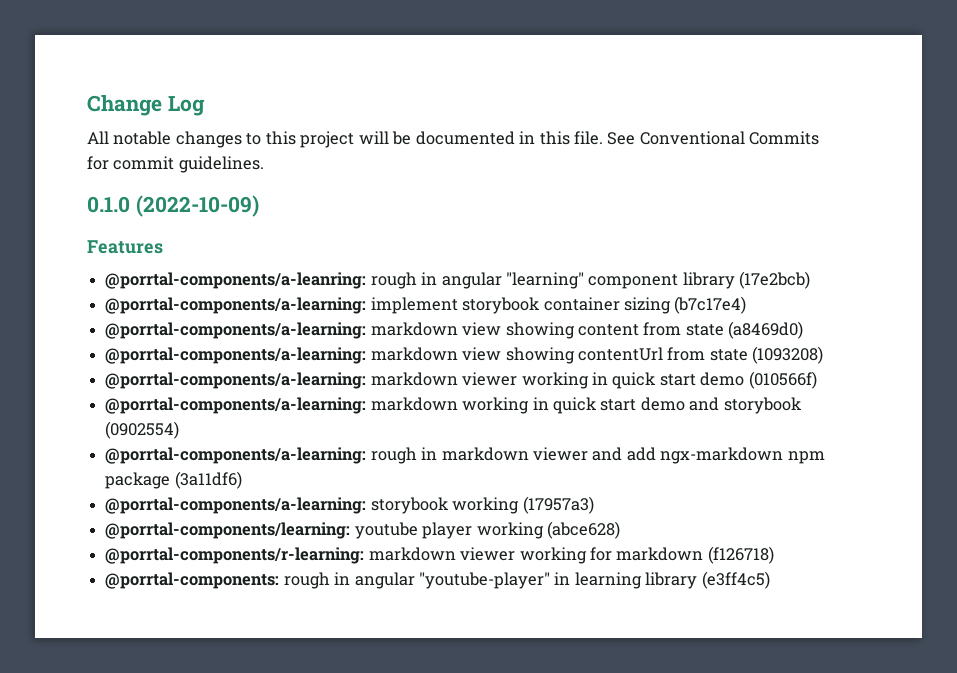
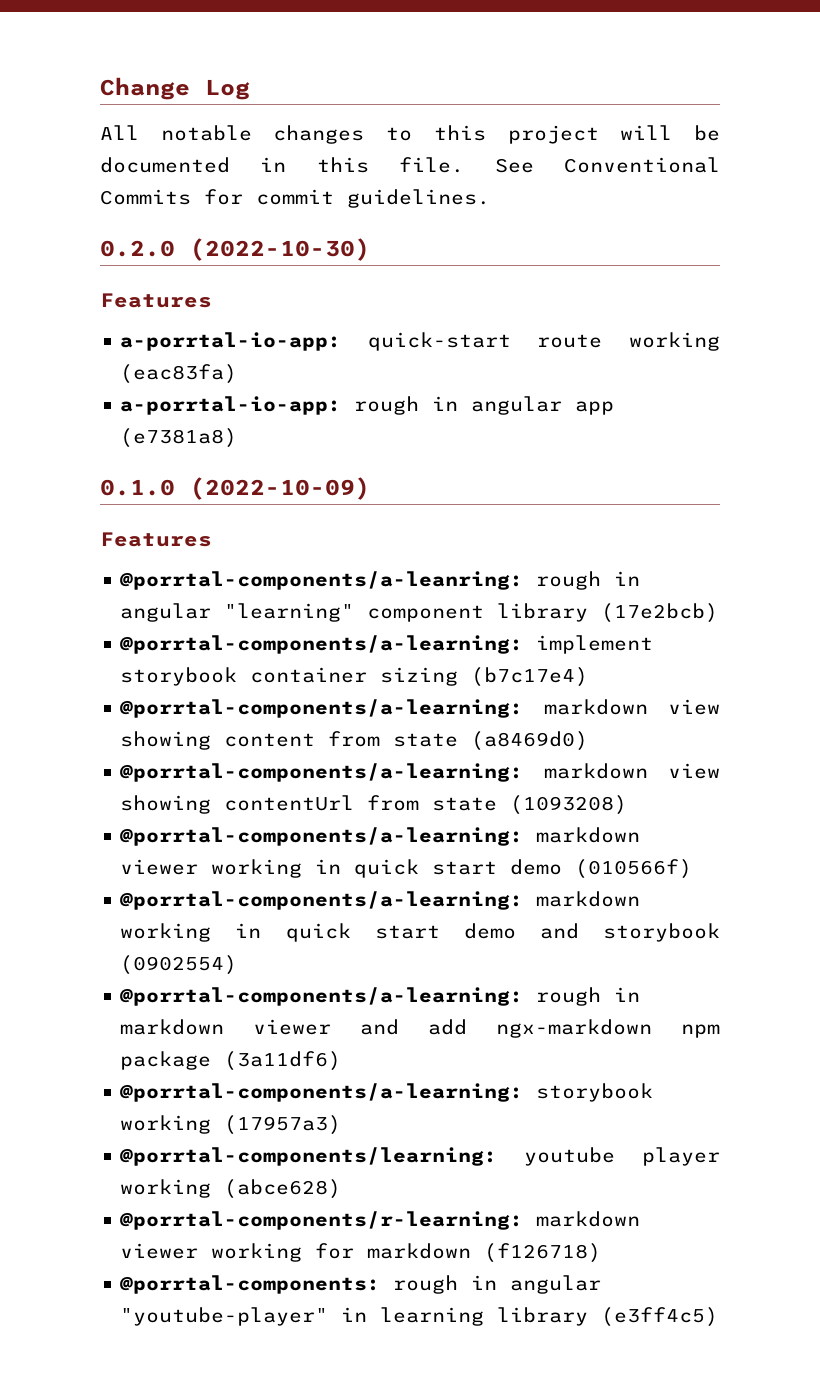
+ 0.2.0 (2022-10-30)
+ Features
+ a-porrtal-io-app: quick-start route working (eac83fa)
+ a-porrtal-io-app: rough in angular app (e7381a8)

